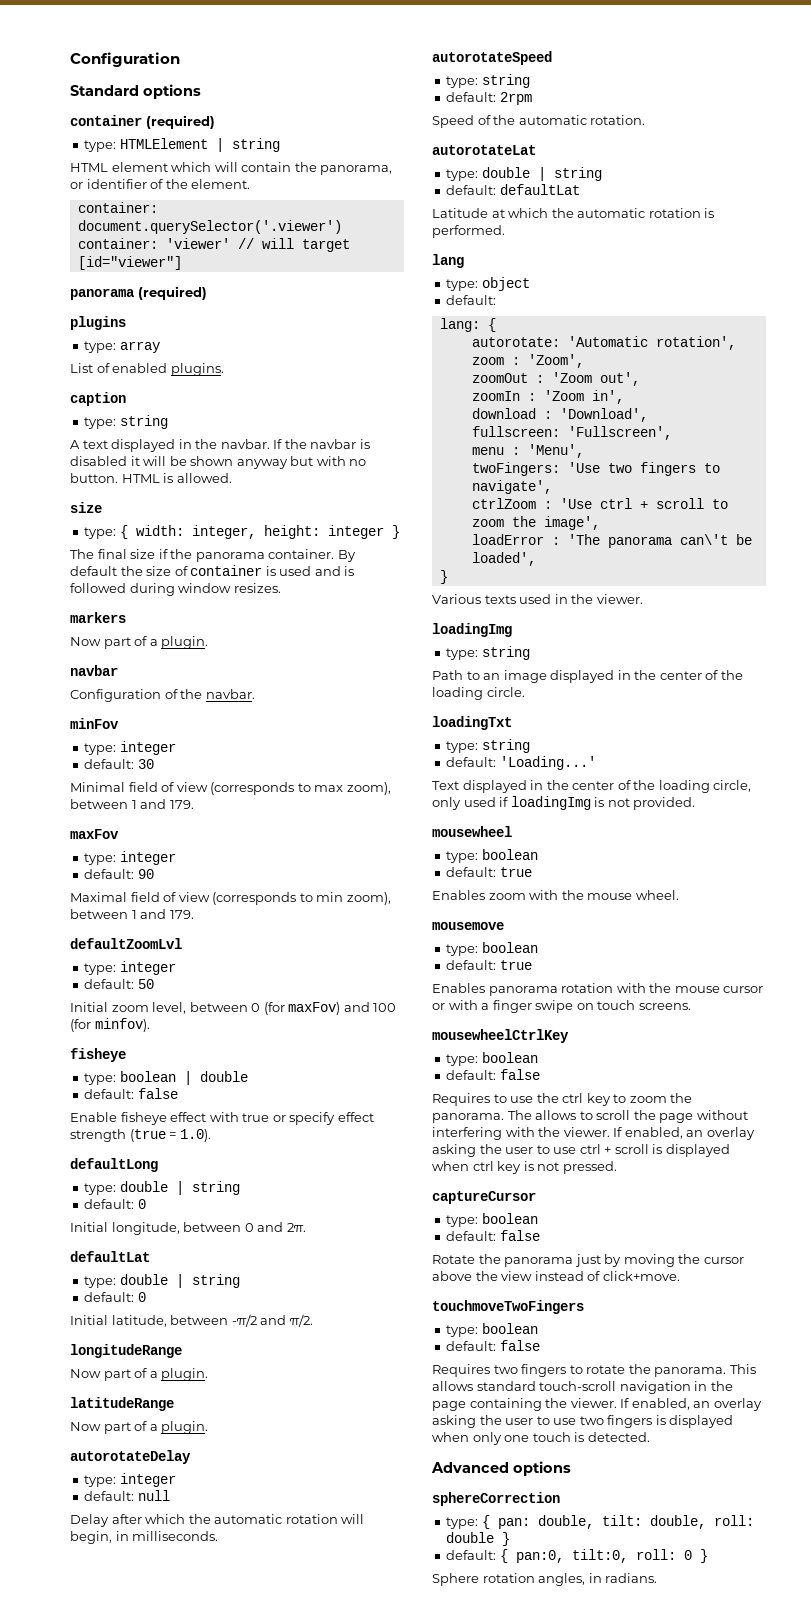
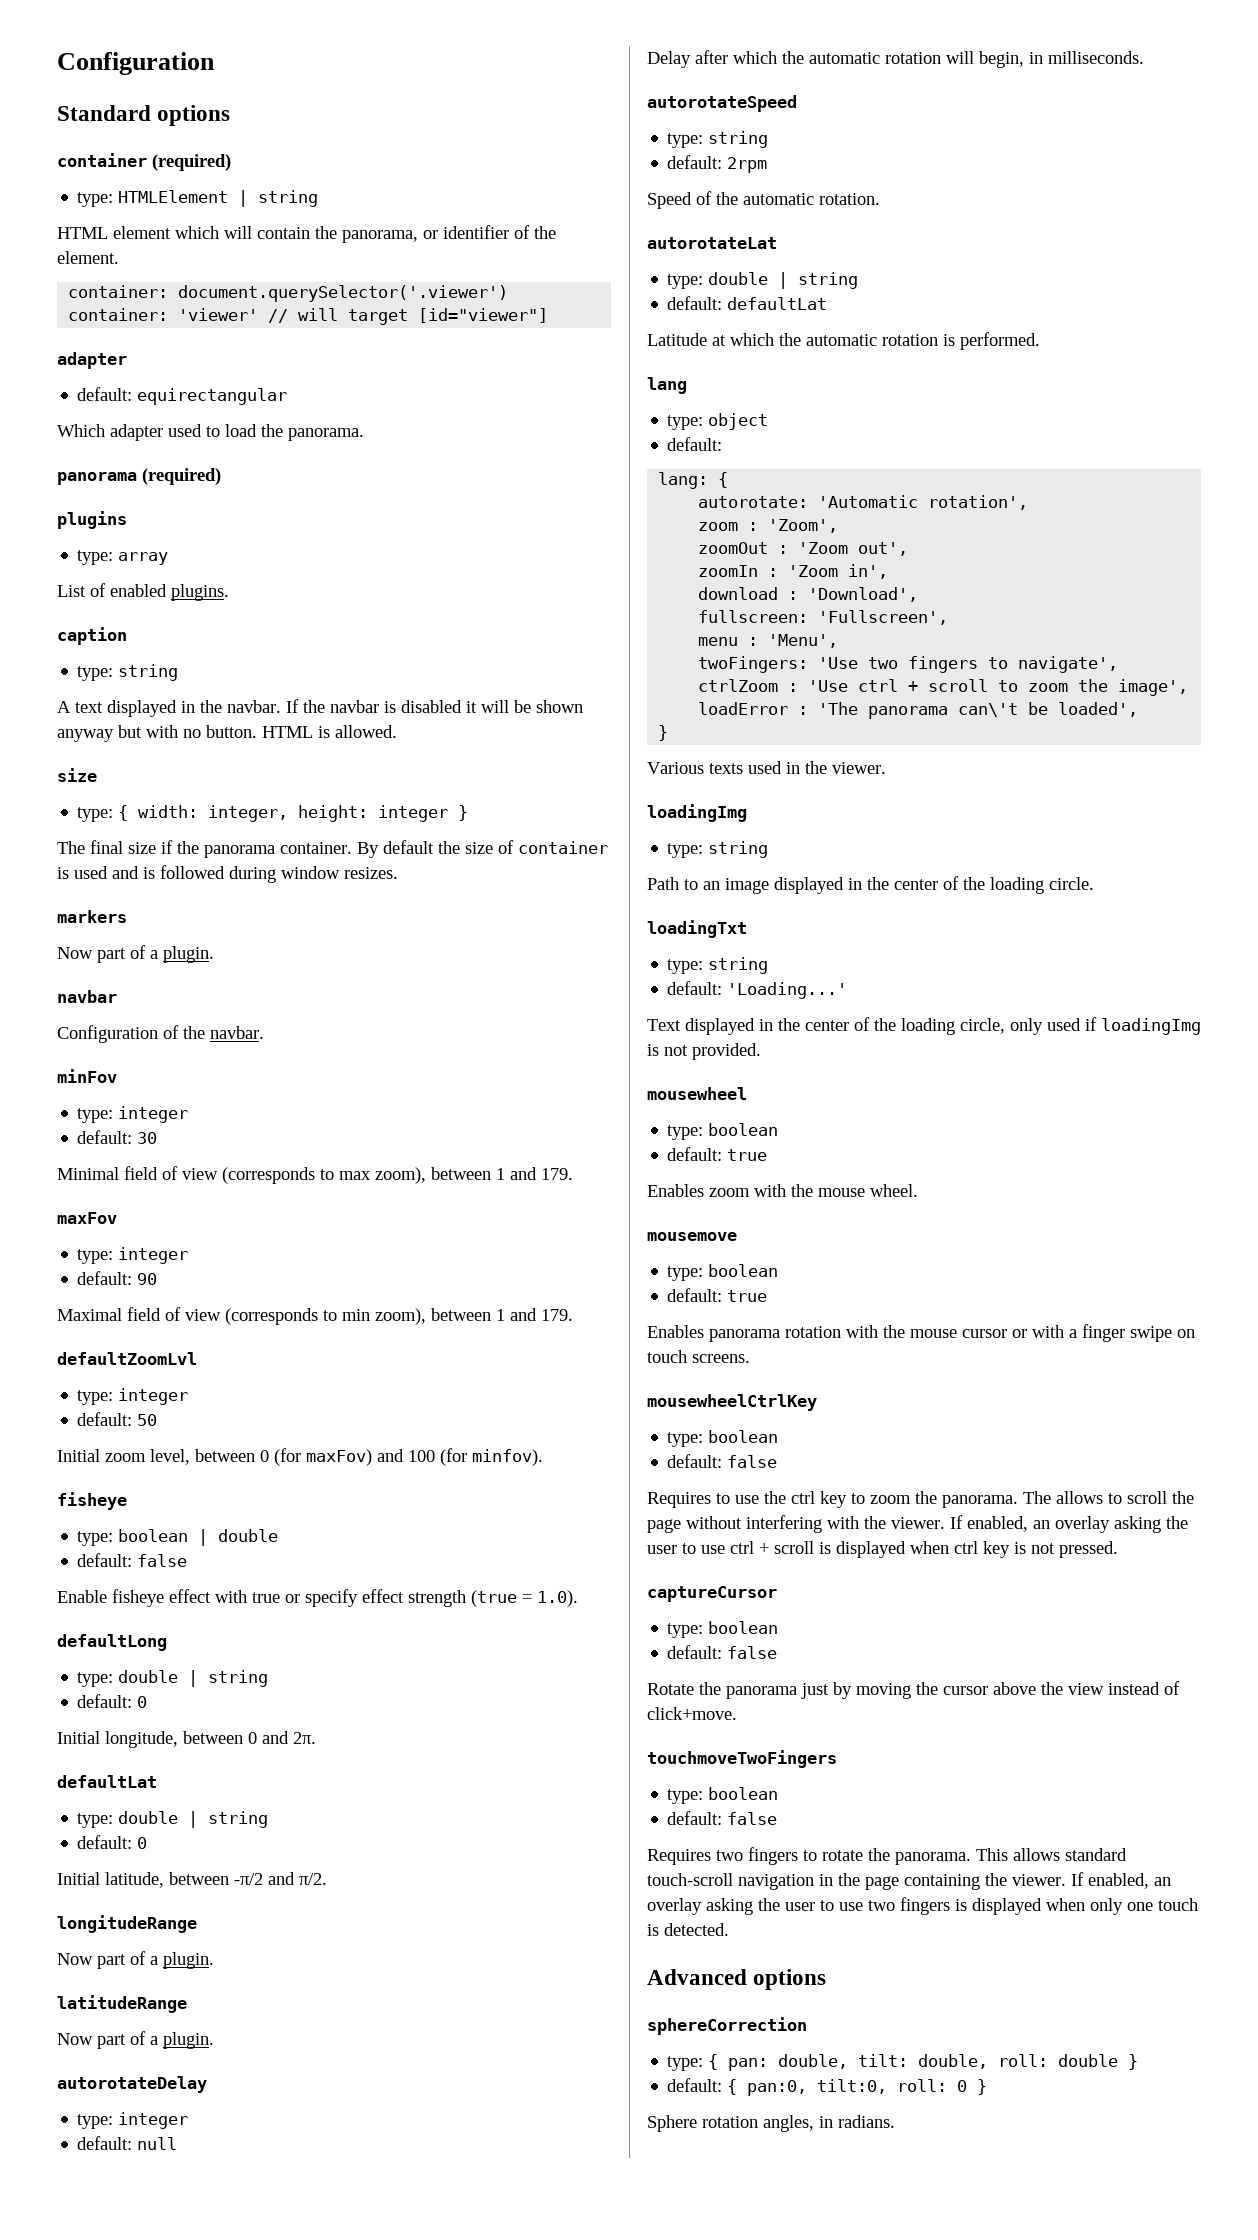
  container: 'viewer' // will target [id="viewer"]
+ adapter
+ default: equirectangular
+ Which adapter used to load the panorama.

